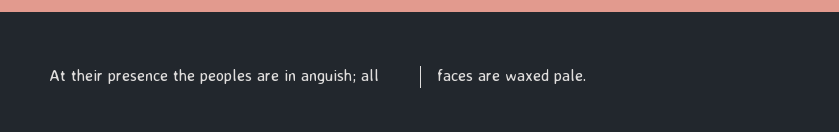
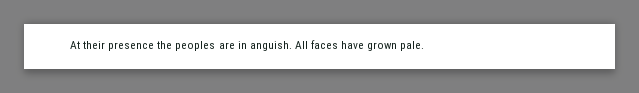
- At their presence the peoples are in anguish; all faces are waxed pale.
+ At their presence the peoples are in anguish. All faces have grown pale.

